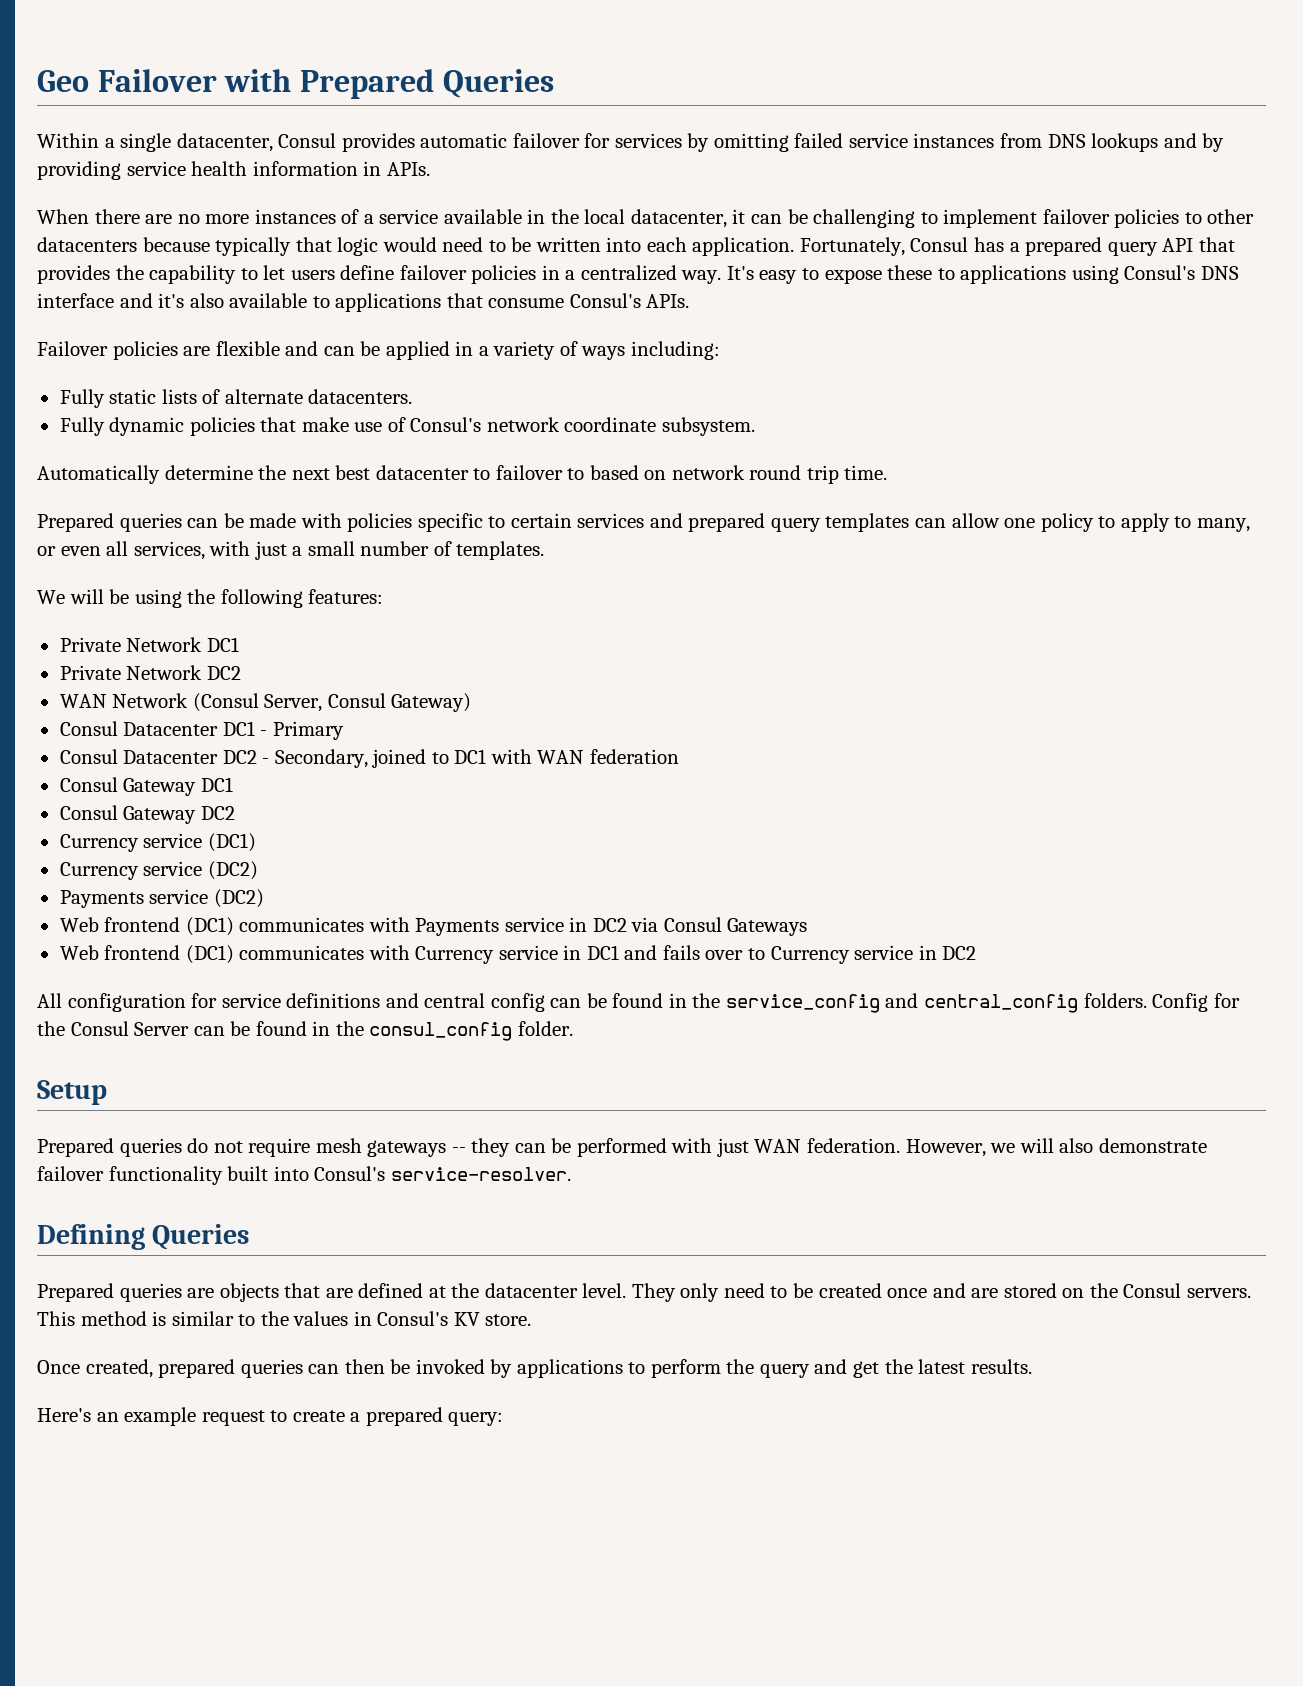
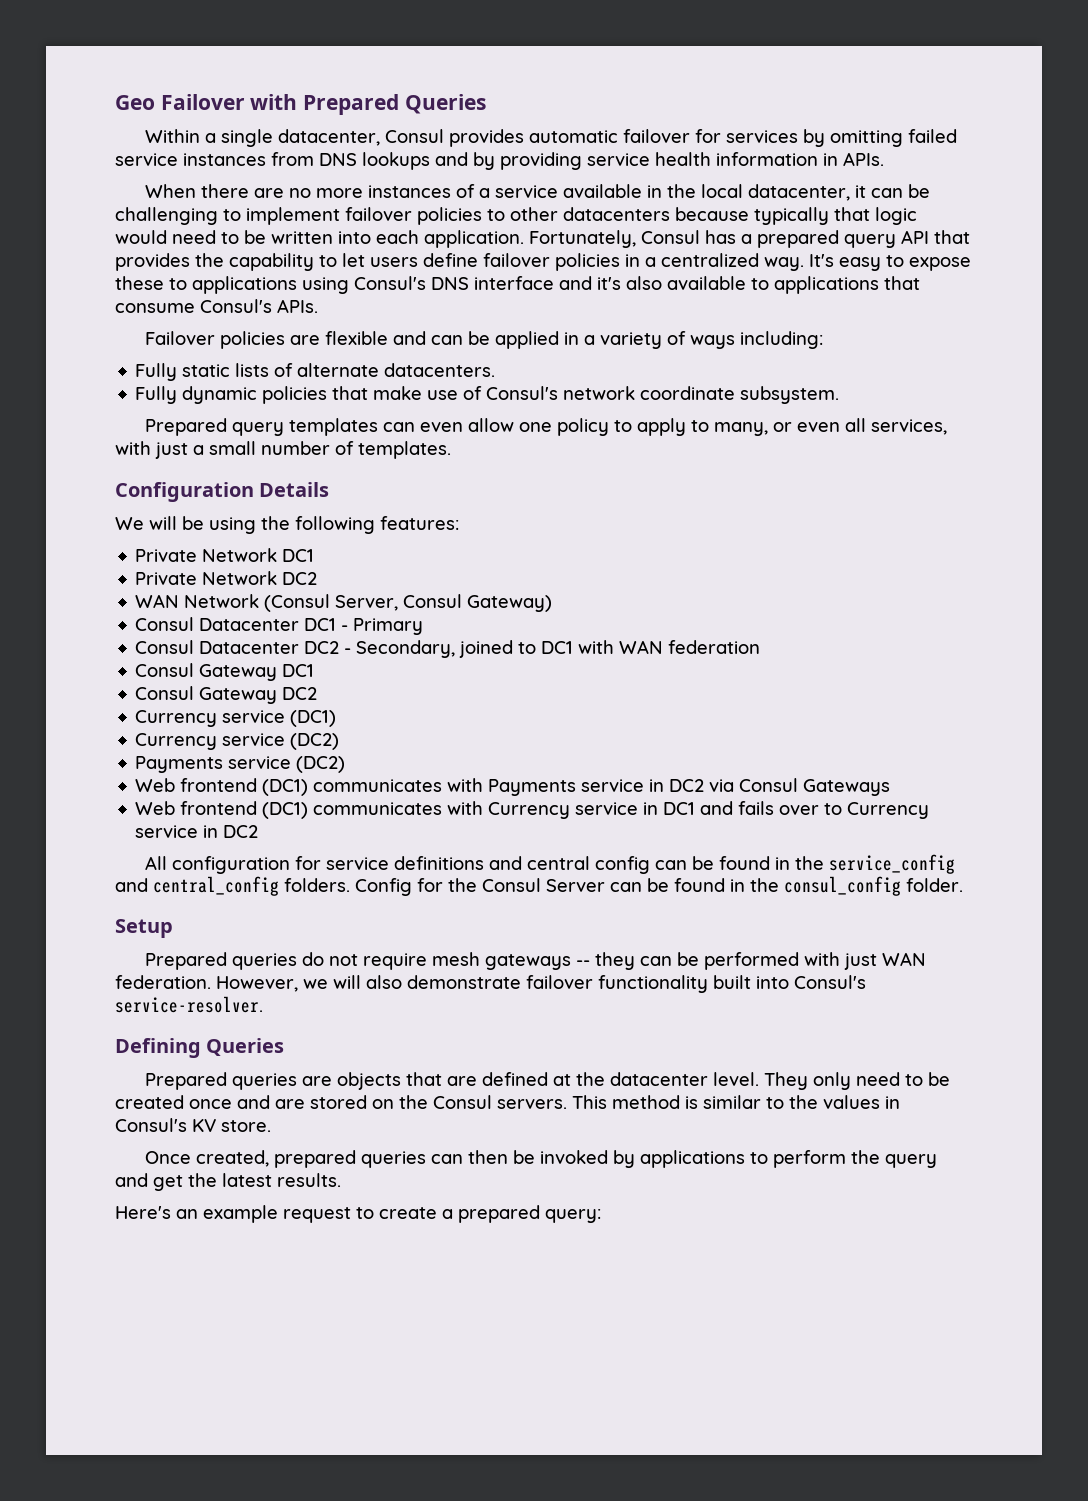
- Automatically determine the next best datacenter to failover to based on network round trip time.
- Prepared queries can be made with policies specific to certain services and prepared query templates can allow one policy to apply to many, or even all services, with just a small number of templates.
+ Prepared query templates can even allow one policy to apply to many, or even all services, with just a small number of templates.
+ Configuration Details

